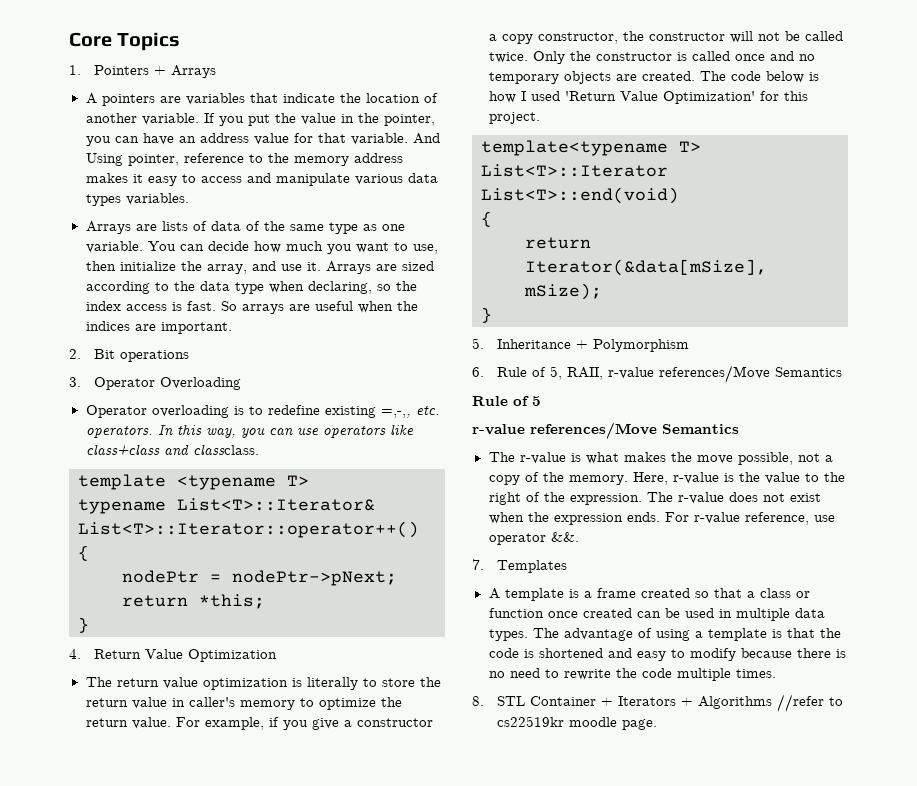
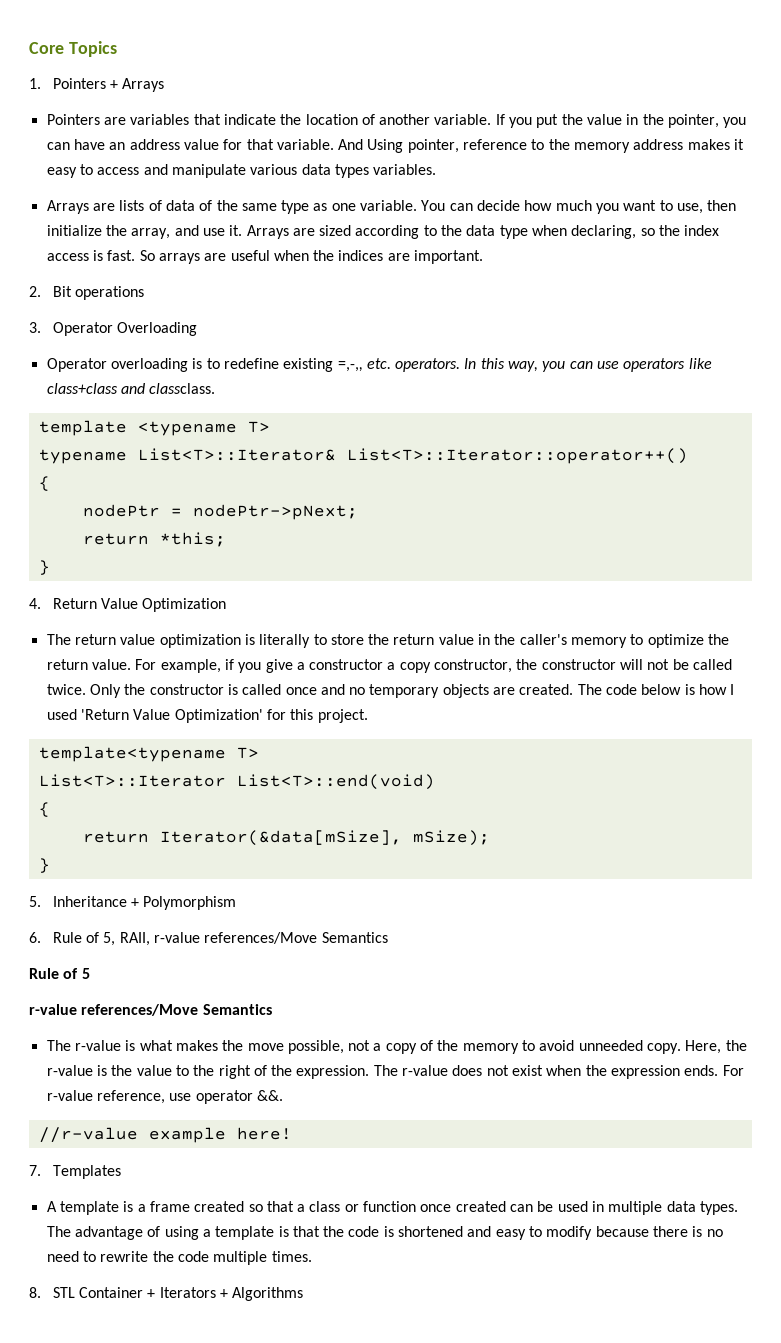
- A pointers are variables that indicate the location of another variable.
+ Pointers are variables that indicate the location of another variable.
- The return value optimization is literally to store the return value in caller's memory to optimize the return value.
+ The return value optimization is literally to store the return value in the caller's memory to optimize the return value.
- The r-value is what makes the move possible, not a copy of the memory. Here, r-value is the value to the right of the expression.
+ The r-value is what makes the move possible, not a copy of the memory to avoid unneeded copy. Here, the r-value is the value to the right of the expression.
+ //r-value example here!
- 8. STL Container + Iterators + Algorithms //refer to cs22519kr moodle page.
+ 8. STL Container + Iterators + Algorithms

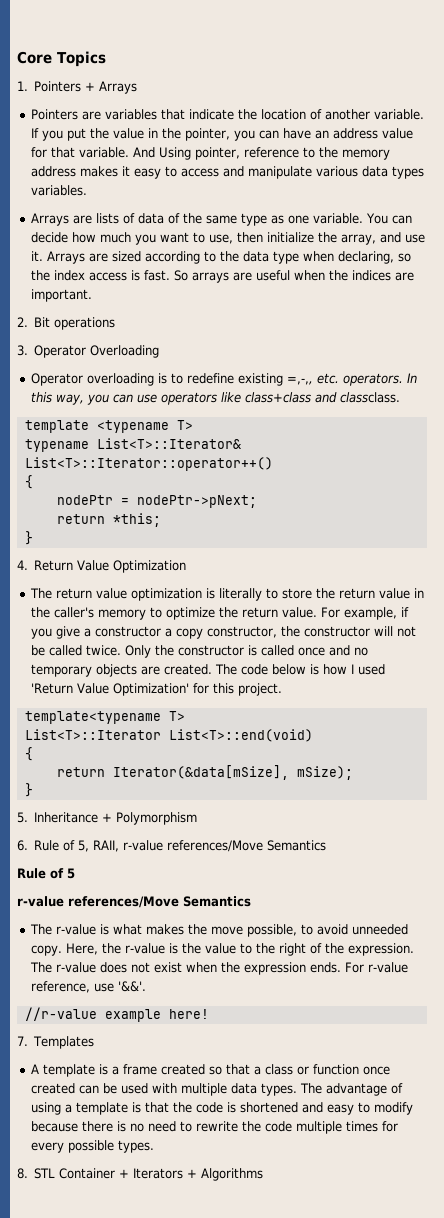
- The r-value is what makes the move possible, not a copy of the memory to avoid unneeded copy.
+ The r-value is what makes the move possible, to avoid unneeded copy.
- For r-value reference, use operator &&.
+ For r-value reference, use '&&'.
- A template is a frame created so that a class or function once created can be used in multiple data types.
+ A template is a frame created so that a class or function once created can be used with multiple data types.
- The advantage of using a template is that the code is shortened and easy to modify because there is no need to rewrite the code multiple times.
+ The advantage of using a template is that the code is shortened and easy to modify because there is no need to rewrite the code multiple times for every possible types.

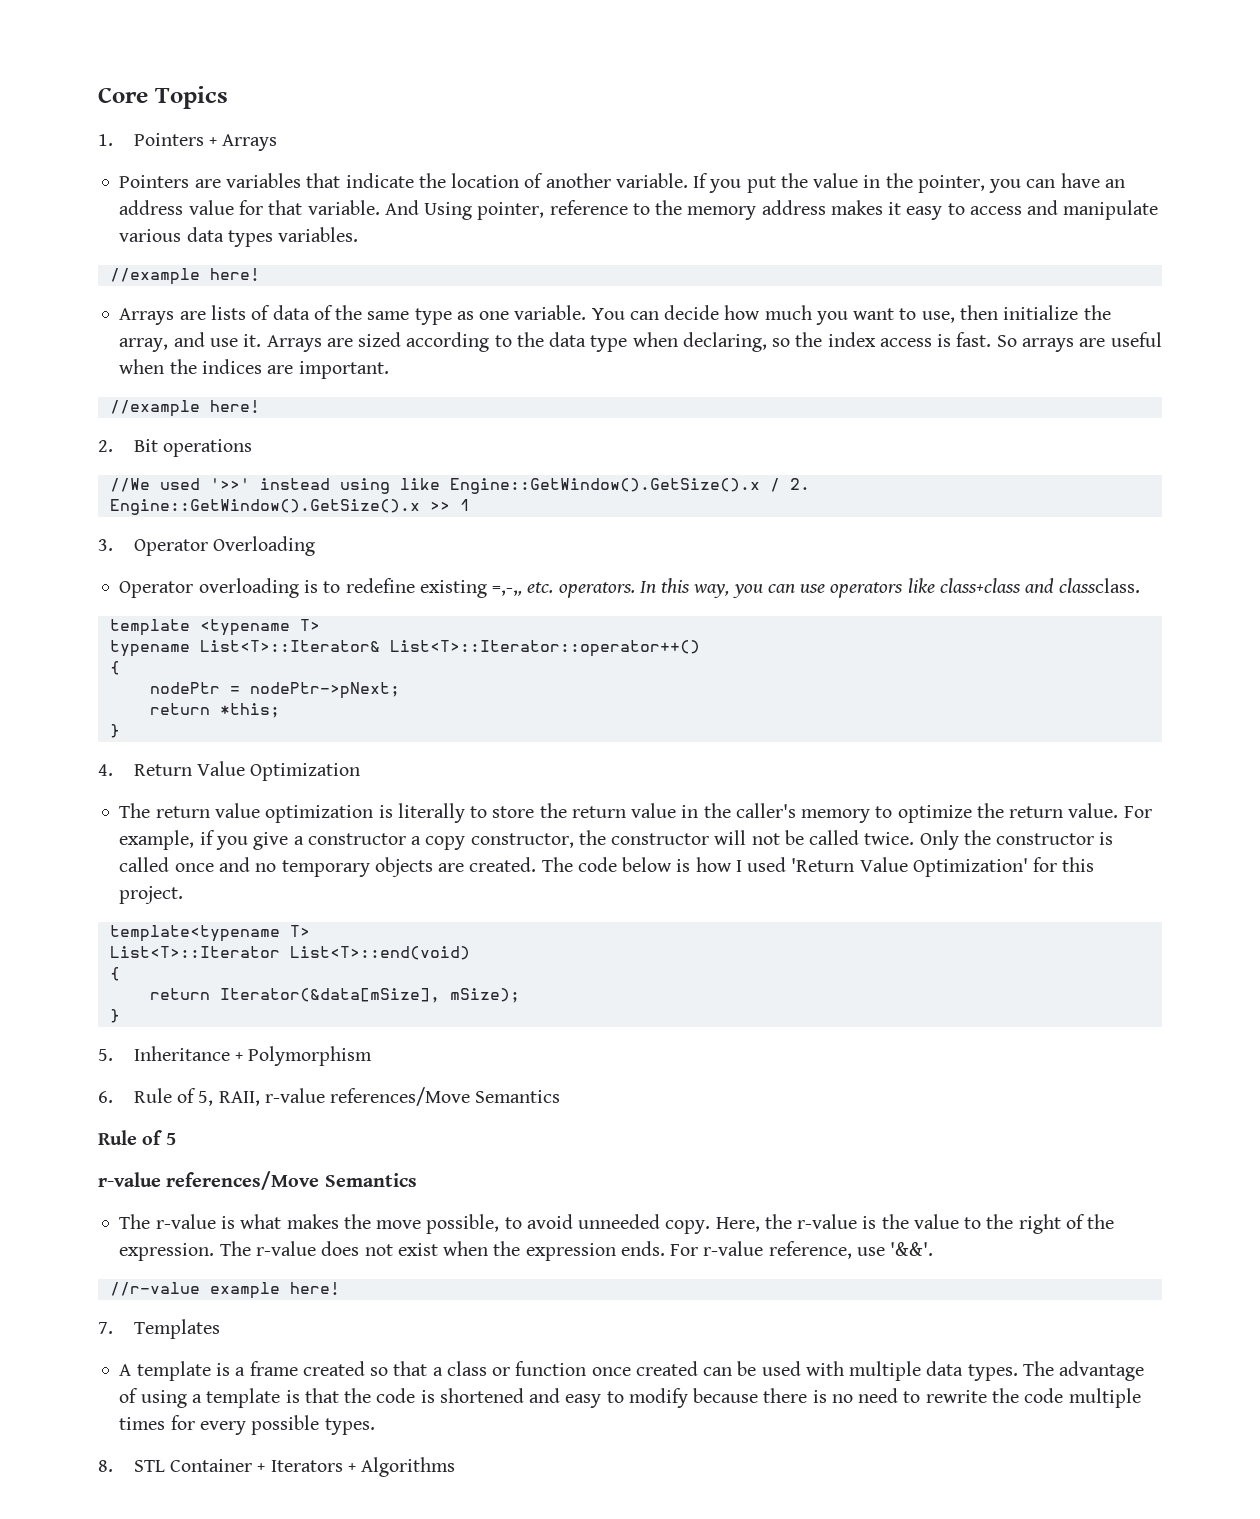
  And Using pointer, reference to the memory address makes it easy to access and manipulate various data types variables.
+ //example here!
  So arrays are useful when the indices are important.
+ //example here!
+ //We used '>>' instead using like Engine::GetWindow().GetSize().x / 2.
+ Engine::GetWindow().GetSize().x >> 1

